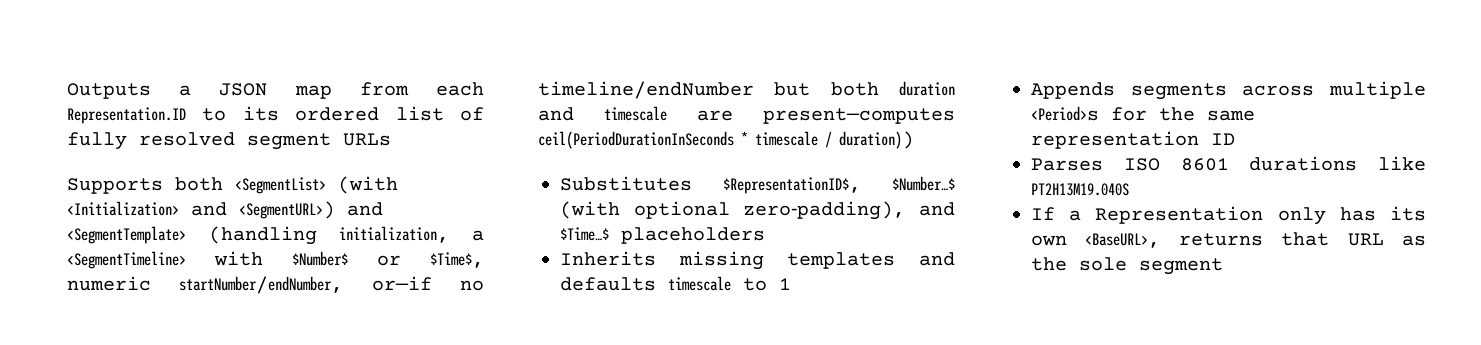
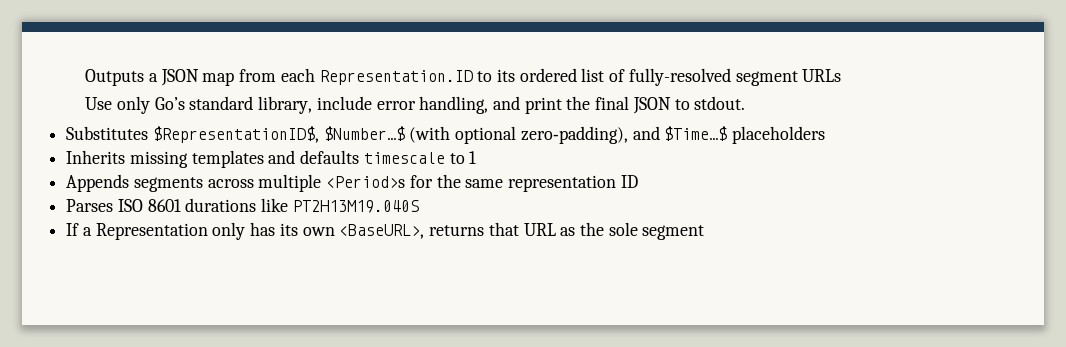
- Outputs a JSON map from each Representation.ID to its ordered list of fully resolved segment URLs
+ Outputs a JSON map from each Representation.ID to its ordered list of fully-resolved segment URLs
- Supports both <SegmentList> (with <Initialization> and <SegmentURL>) and <SegmentTemplate> (handling initialization, a <SegmentTimeline> with $Number$ or $Time$, numeric startNumber/endNumber, or—if no timeline/endNumber but both duration and timescale are present—computes ceil(PeriodDurationInSeconds * timescale / duration))
+ Use only Go’s standard library, include error handling, and print the final JSON to stdout.

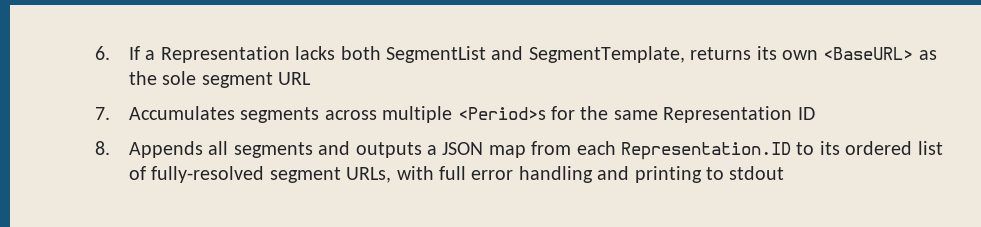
- Outputs a JSON map from each Representation.ID to its ordered list of fully-resolved segment URLs
- Use only Go’s standard library, include error handling, and print the final JSON to stdout.
- Substitutes $RepresentationID$, $Number…$ (with optional zero‐padding), and $Time…$ placeholders
- Inherits missing templates and defaults timescale to 1
- Appends segments across multiple <Period>s for the same representation ID
- Parses ISO 8601 durations like PT2H13M19.040S
- If a Representation only has its own <BaseURL>, returns that URL as the sole segment
+ 6. If a Representation lacks both SegmentList and SegmentTemplate, returns its own <BaseURL> as the sole segment URL
+ 7. Accumulates segments across multiple <Period>s for the same Representation ID
+ 8. Appends all segments and outputs a JSON map from each Representation.ID to its ordered list of fully-resolved segment URLs, with full error handling and printing to stdout

